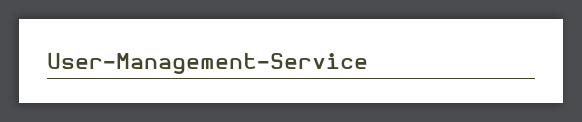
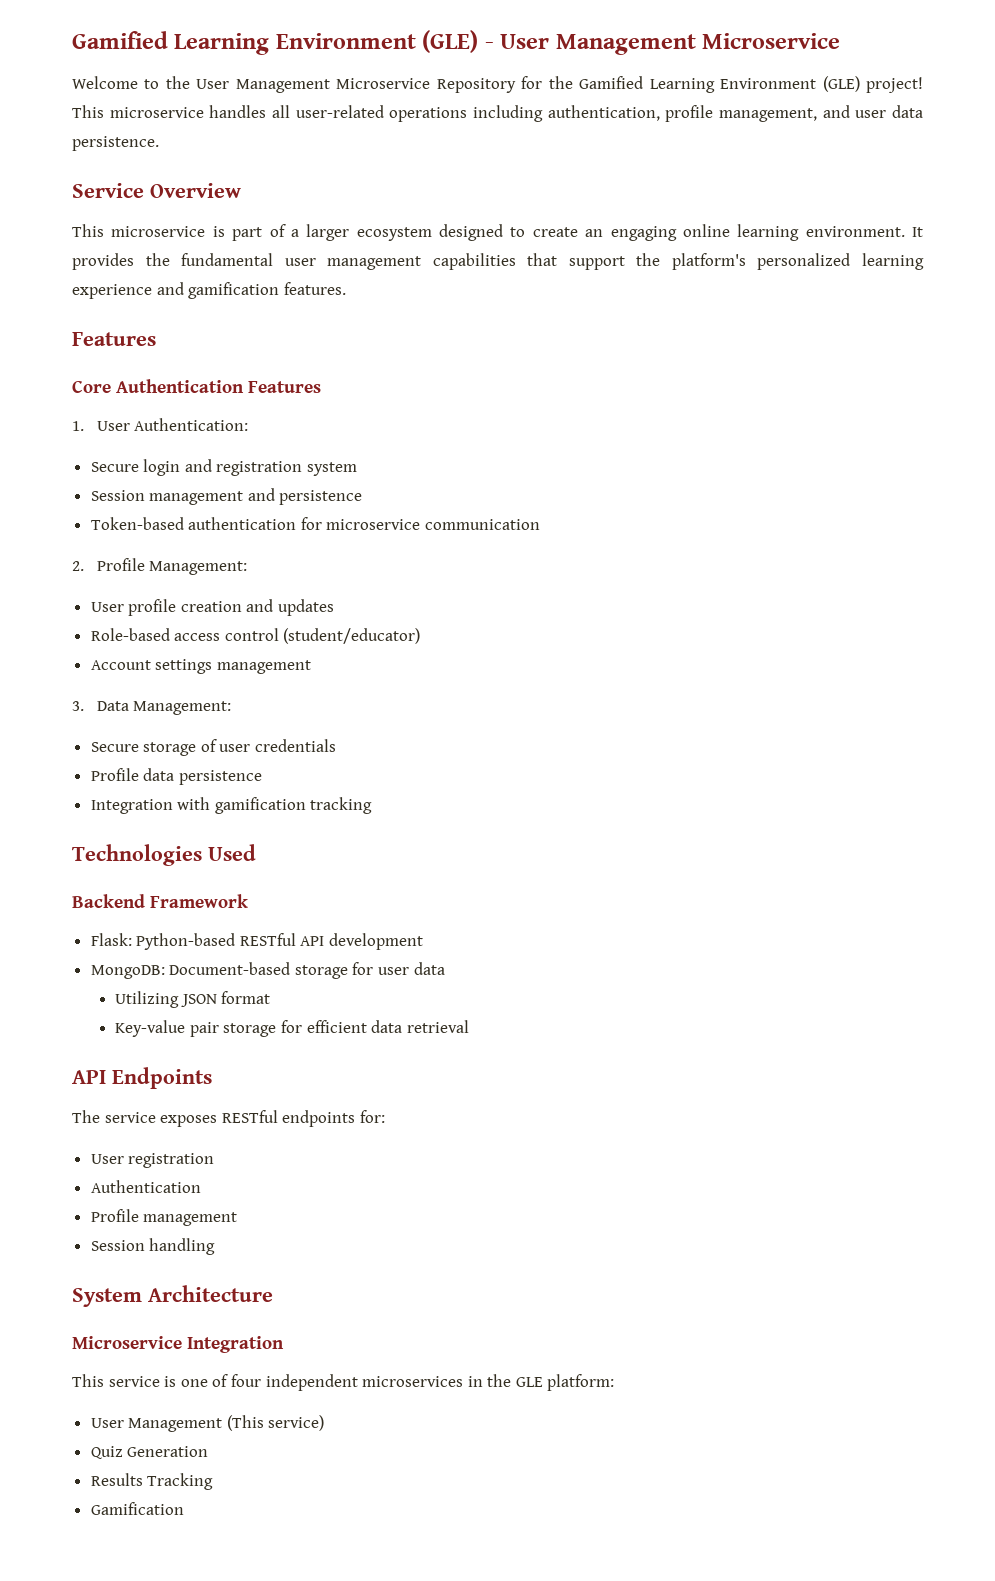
- User-Management-Service
+ Gamified Learning Environment (GLE) - User Management Microservice
+ Welcome to the User Management Microservice Repository for the Gamified Learning Environment (GLE) project! This microservice handles all user-related operations including authentication, profile management, and user data persistence.
+ Service Overview
+ This microservice is part of a larger ecosystem designed to create an engaging online learning environment. It provides the fundamental user management capabilities that support the platform's personalized learning experience and gamification features.
+ Features
+ Core Authentication Features
+ 1. User Authentication:
+ Secure login and registration system
+ Session management and persistence
+ Token-based authentication for microservice communication
+ 2. Profile Management:
+ User profile creation and updates
+ Role-based access control (student/educator)
+ Account settings management
+ 3. Data Management:
+ Secure storage of user credentials
+ Profile data persistence
+ Integration with gamification tracking
+ Technologies Used
+ Backend Framework
+ Flask: Python-based RESTful API development
+ MongoDB: Document-based storage for user data
+ Utilizing JSON format
+ Key-value pair storage for efficient data retrieval
+ API Endpoints
+ The service exposes RESTful endpoints for:
+ User registration
+ Authentication
+ Profile management
+ Session handling
+ System Architecture
+ Microservice Integration
+ This service is one of four independent microservices in the GLE platform:
+ User Management (This service)
+ Quiz Generation
+ Results Tracking
+ Gamification

